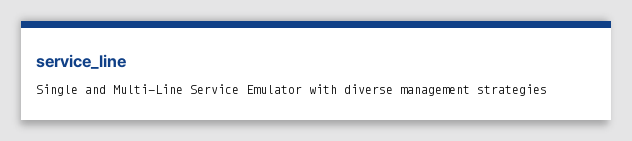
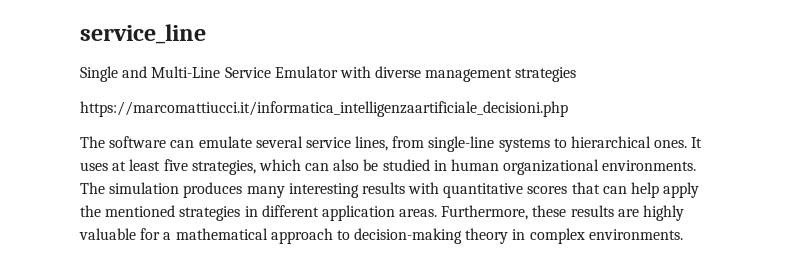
+ https://marcomattiucci.it/informatica_intelligenzaartificiale_decisioni.php
+ The software can emulate several service lines, from single-line systems to hierarchical ones. It uses at least five strategies, which can also be studied in human organizational environments. The simulation produces many interesting results with quantitative scores that can help apply the mentioned strategies in different application areas. Furthermore, these results are highly valuable for a mathematical approach to decision-making theory in complex environments.

